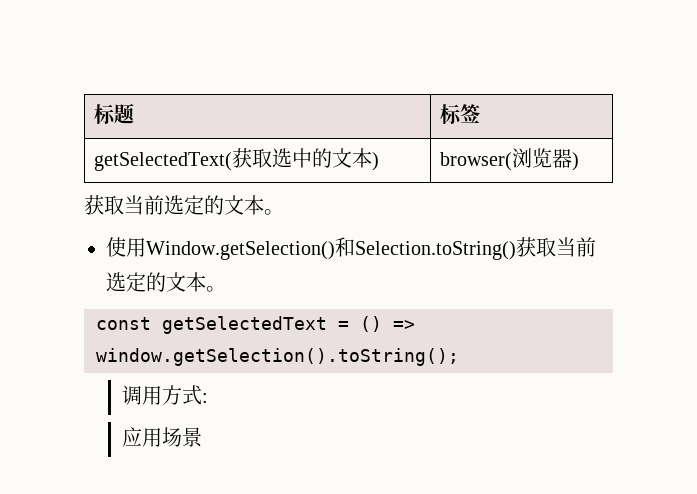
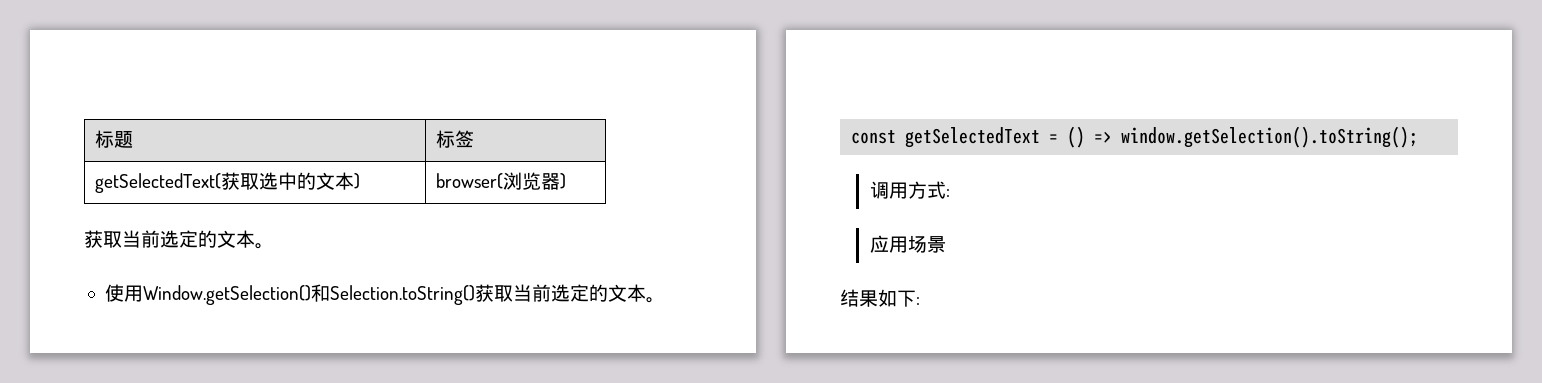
+ 结果如下:

